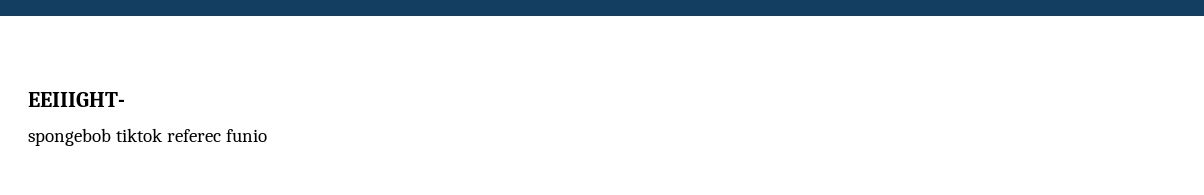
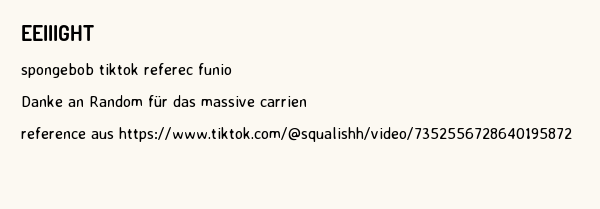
- EEIIIGHT-
+ EEIIIGHT
+ Danke an Random für das massive carrien
+ reference aus https://www.tiktok.com/@squalishh/video/7352556728640195872

